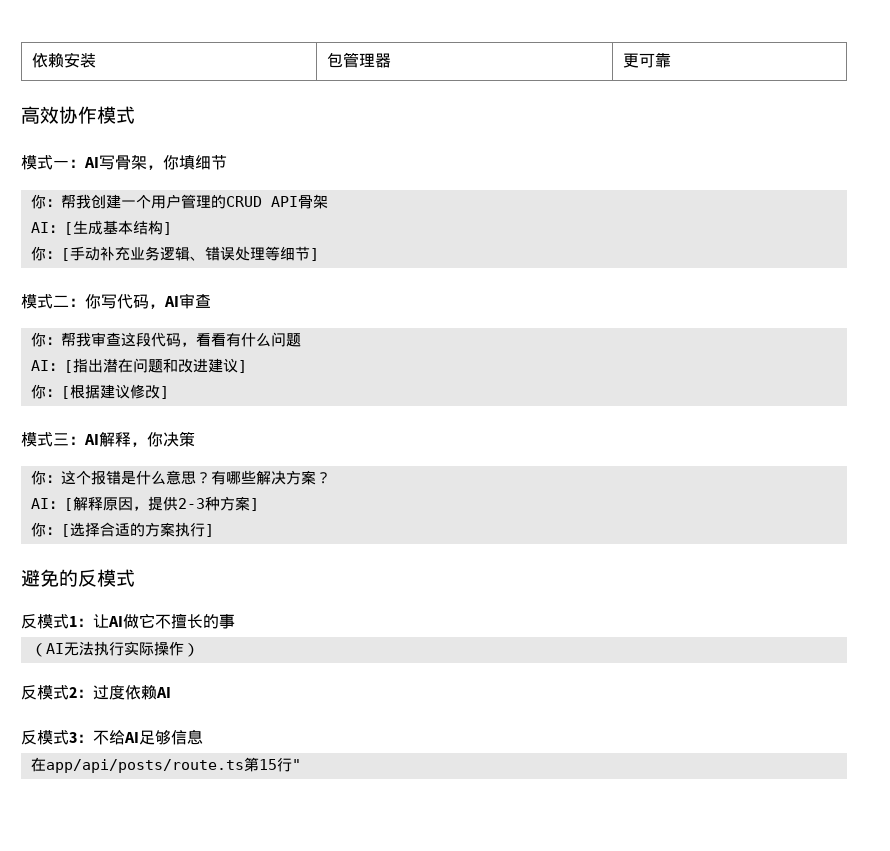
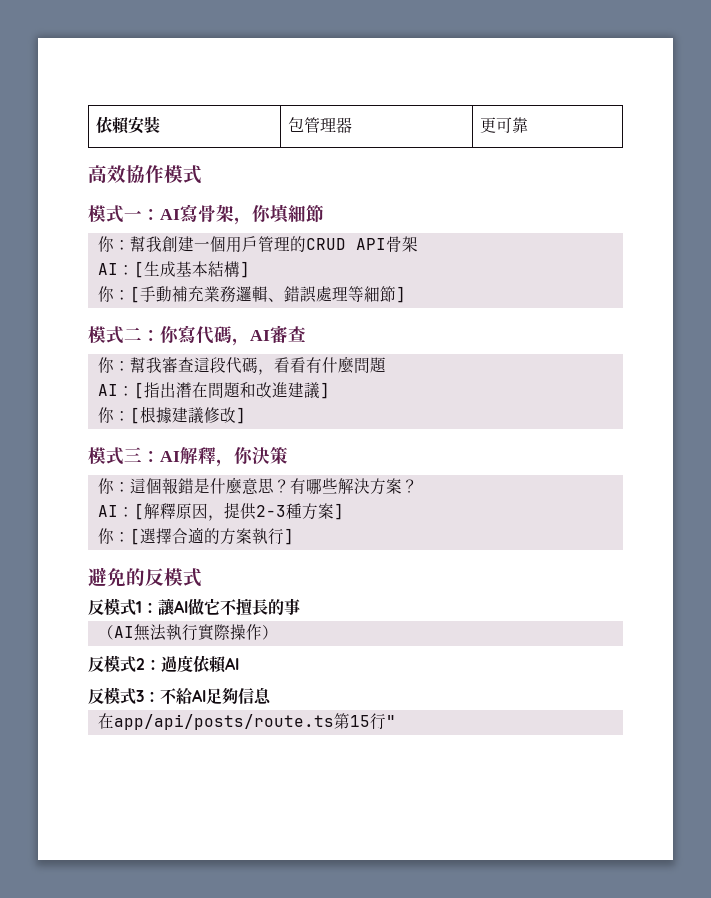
- 依赖安装 | 包管理器 | 更可靠
+ 依賴安裝 | 包管理器 | 更可靠
- 高效协作模式
+ 高效協作模式
- 模式一：AI写骨架，你填细节
- 你：帮我创建一个用户管理的CRUD API骨架
+ 模式一：AI寫骨架，你填細節
+ 你：幫我創建一個用戶管理的CRUD API骨架
- AI：[生成基本结构]
+ AI：[生成基本結構]
- 你：[手动补充业务逻辑、错误处理等细节]
- 模式二：你写代码，AI审查
- 你：帮我审查这段代码，看看有什么问题
+ 你：[手動補充業務邏輯、錯誤處理等細節]
+ 模式二：你寫代碼，AI審查
+ 你：幫我審查這段代碼，看看有什麼問題
- AI：[指出潜在问题和改进建议]
+ AI：[指出潛在問題和改進建議]
- 你：[根据建议修改]
+ 你：[根據建議修改]
- 模式三：AI解释，你决策
+ 模式三：AI解釋，你決策
- 你：这个报错是什么意思？
+ 你：這個報錯是什麼意思？
- 有哪些解决方案？
+ 有哪些解決方案？
- AI：[解释原因，提供2-3种方案]
+ AI：[解釋原因，提供2-3種方案]
- 你：[选择合适的方案执行]
+ 你：[選擇合適的方案執行]
- 反模式1：让AI做它不擅长的事
+ 反模式1：讓AI做它不擅長的事
- （AI无法执行实际操作）
+ （AI無法執行實際操作）
- 反模式2：过度依赖AI
+ 反模式2：過度依賴AI
- 反模式3：不给AI足够信息
+ 反模式3：不給AI足夠信息

